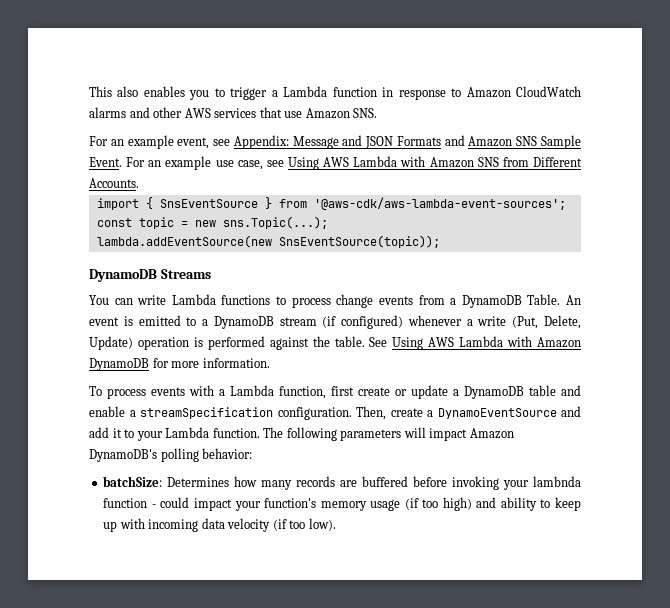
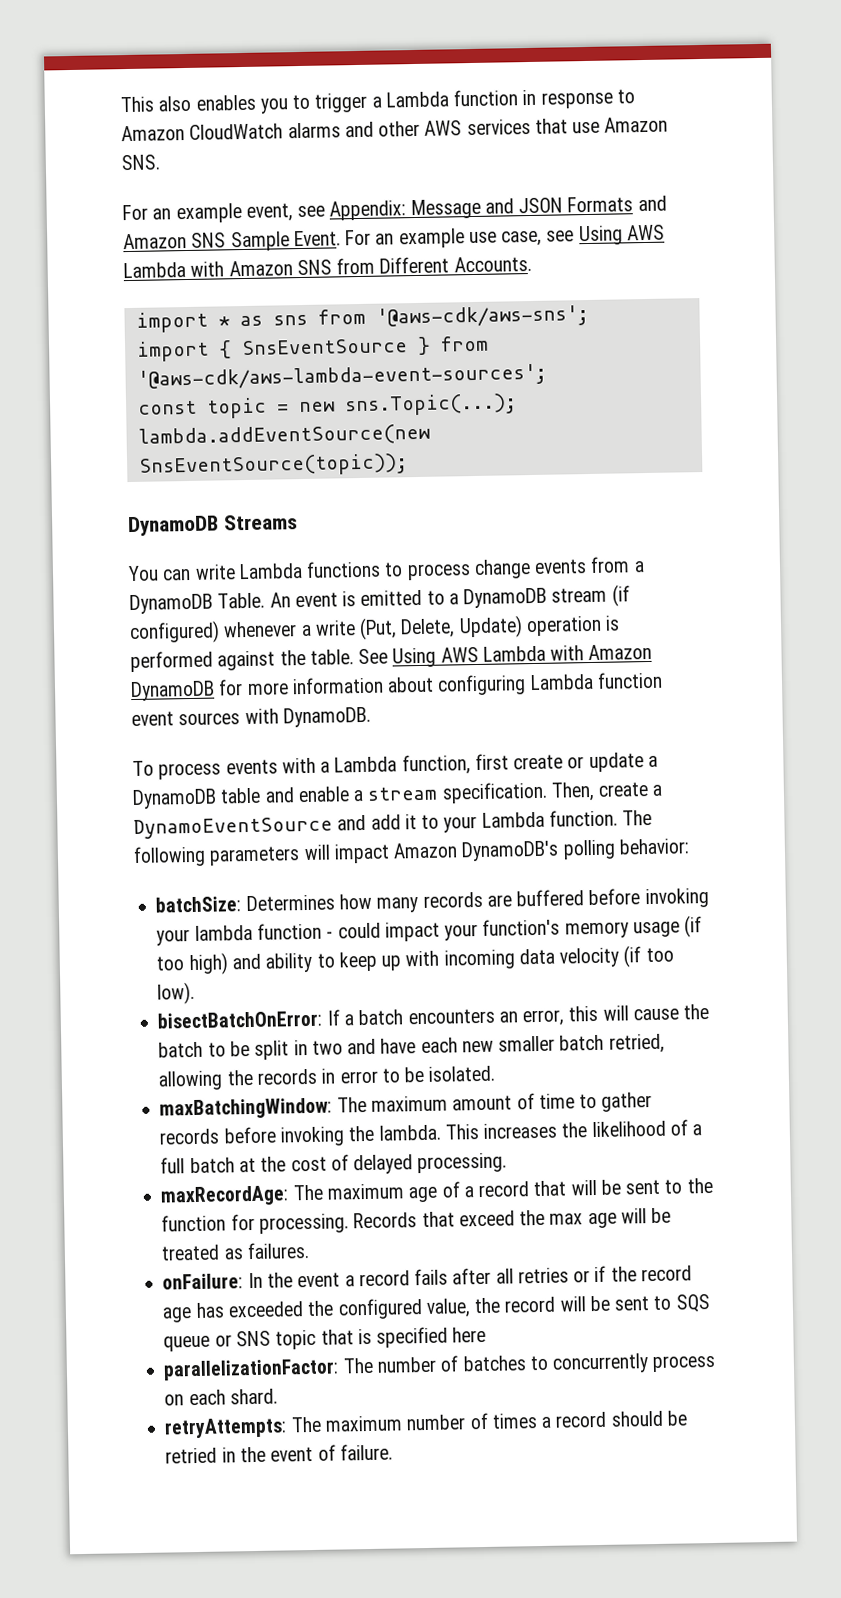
+ import * as sns from '@aws-cdk/aws-sns';
- See Using AWS Lambda with Amazon DynamoDB for more information.
+ See Using AWS Lambda with Amazon DynamoDB for more information about configuring Lambda function event sources with DynamoDB.
- To process events with a Lambda function, first create or update a DynamoDB table and enable a streamSpecification configuration.
+ To process events with a Lambda function, first create or update a DynamoDB table and enable a stream specification.
- batchSize: Determines how many records are buffered before invoking your lambnda function - could impact your function's memory usage (if too high) and ability to keep up with incoming data velocity (if too low).
+ batchSize: Determines how many records are buffered before invoking your lambda function - could impact your function's memory usage (if too high) and ability to keep up with incoming data velocity (if too low).
+ bisectBatchOnError: If a batch encounters an error, this will cause the batch to be split in two and have each new smaller batch retried, allowing the records in error to be isolated.
+ maxBatchingWindow: The maximum amount of time to gather records before invoking the lambda. This increases the likelihood of a full batch at the cost of delayed processing.
+ maxRecordAge: The maximum age of a record that will be sent to the function for processing. Records that exceed the max age will be treated as failures.
+ onFailure: In the event a record fails after all retries or if the record age has exceeded the configured value, the record will be sent to SQS queue or SNS topic that is specified here
+ parallelizationFactor: The number of batches to concurrently process on each shard.
+ retryAttempts: The maximum number of times a record should be retried in the event of failure.

